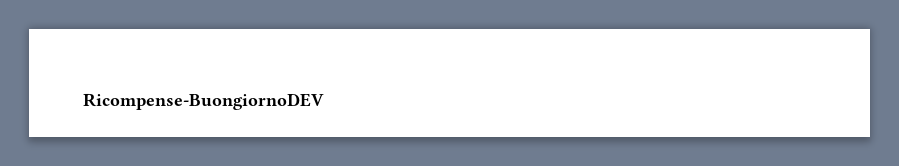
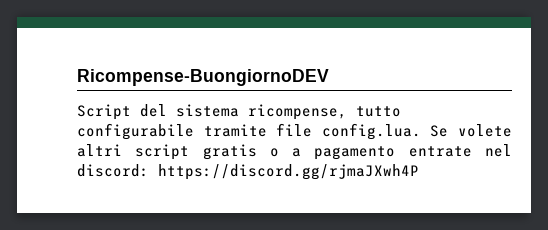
+ Script del sistema ricompense, tutto configurabile tramite file config.lua. Se volete altri script gratis o a pagamento entrate nel discord: https://discord.gg/rjmaJXwh4P

